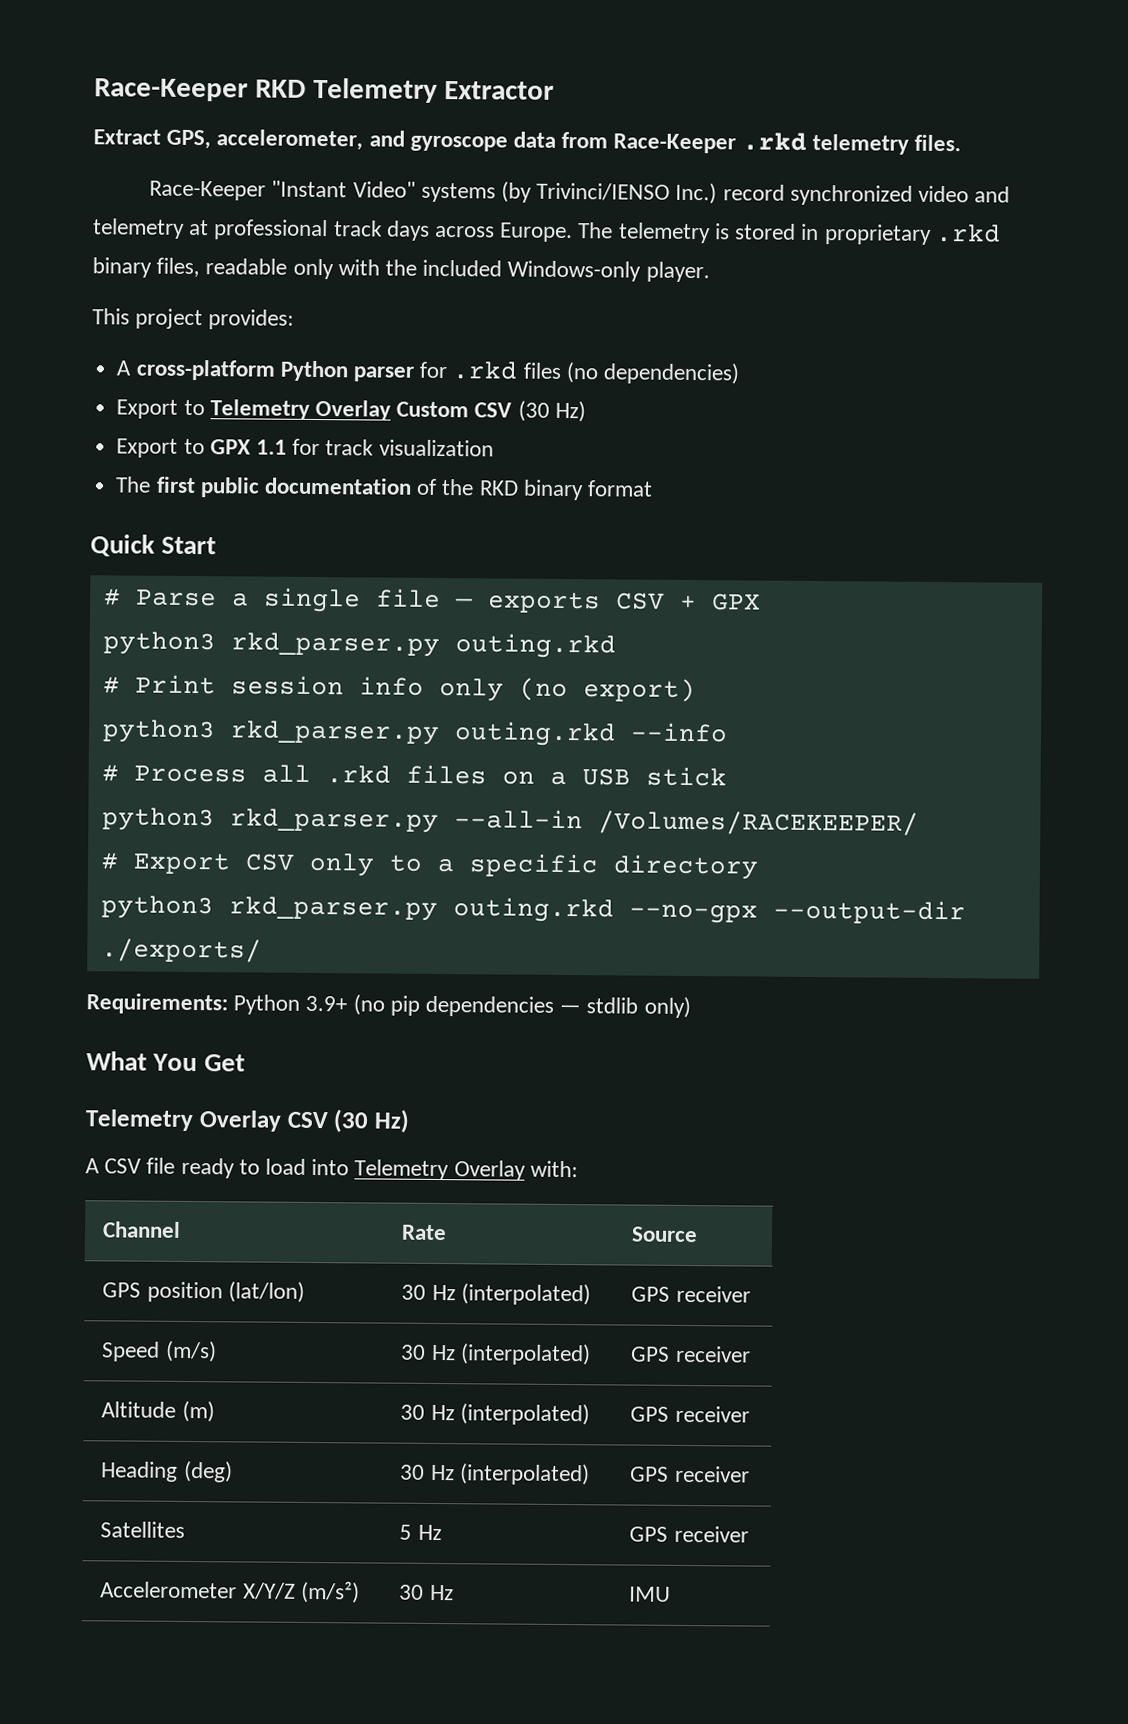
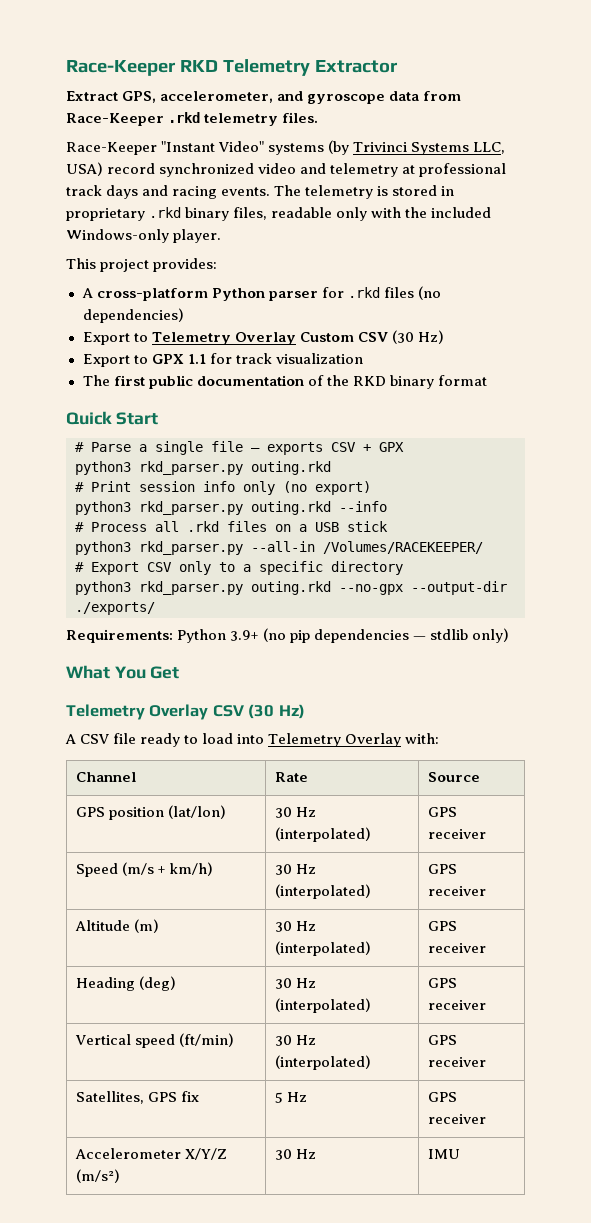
- Race-Keeper "Instant Video" systems (by Trivinci/IENSO Inc.) record synchronized video and telemetry at professional track days across Europe.
+ Race-Keeper "Instant Video" systems (by Trivinci Systems LLC, USA) record synchronized video and telemetry at professional track days and racing events.
- Speed (m/s) | 30 Hz (interpolated) | GPS receiver
+ Speed (m/s + km/h) | 30 Hz (interpolated) | GPS receiver
- Satellites | 5 Hz | GPS receiver
+ Vertical speed (ft/min) | 30 Hz (interpolated) | GPS receiver
+ Satellites, GPS fix | 5 Hz | GPS receiver

